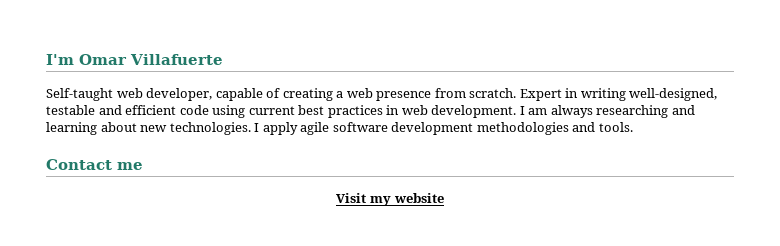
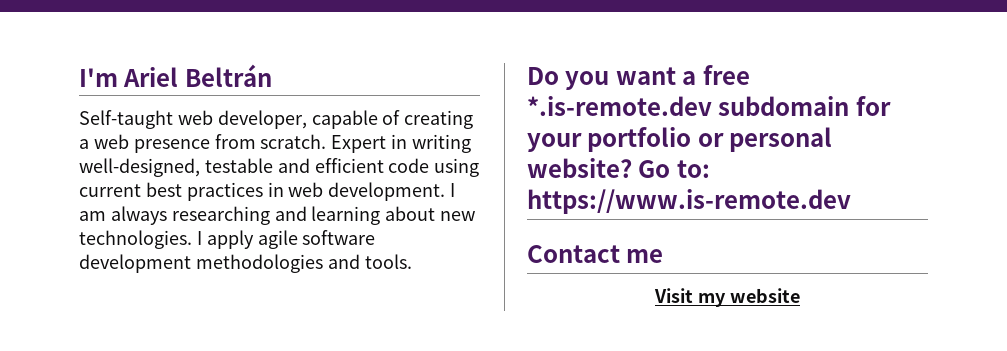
- I'm Omar Villafuerte
+ I'm Ariel Beltrán
+ Do you want a free *.is-remote.dev subdomain for your portfolio or personal website? Go to: https://www.is-remote.dev

